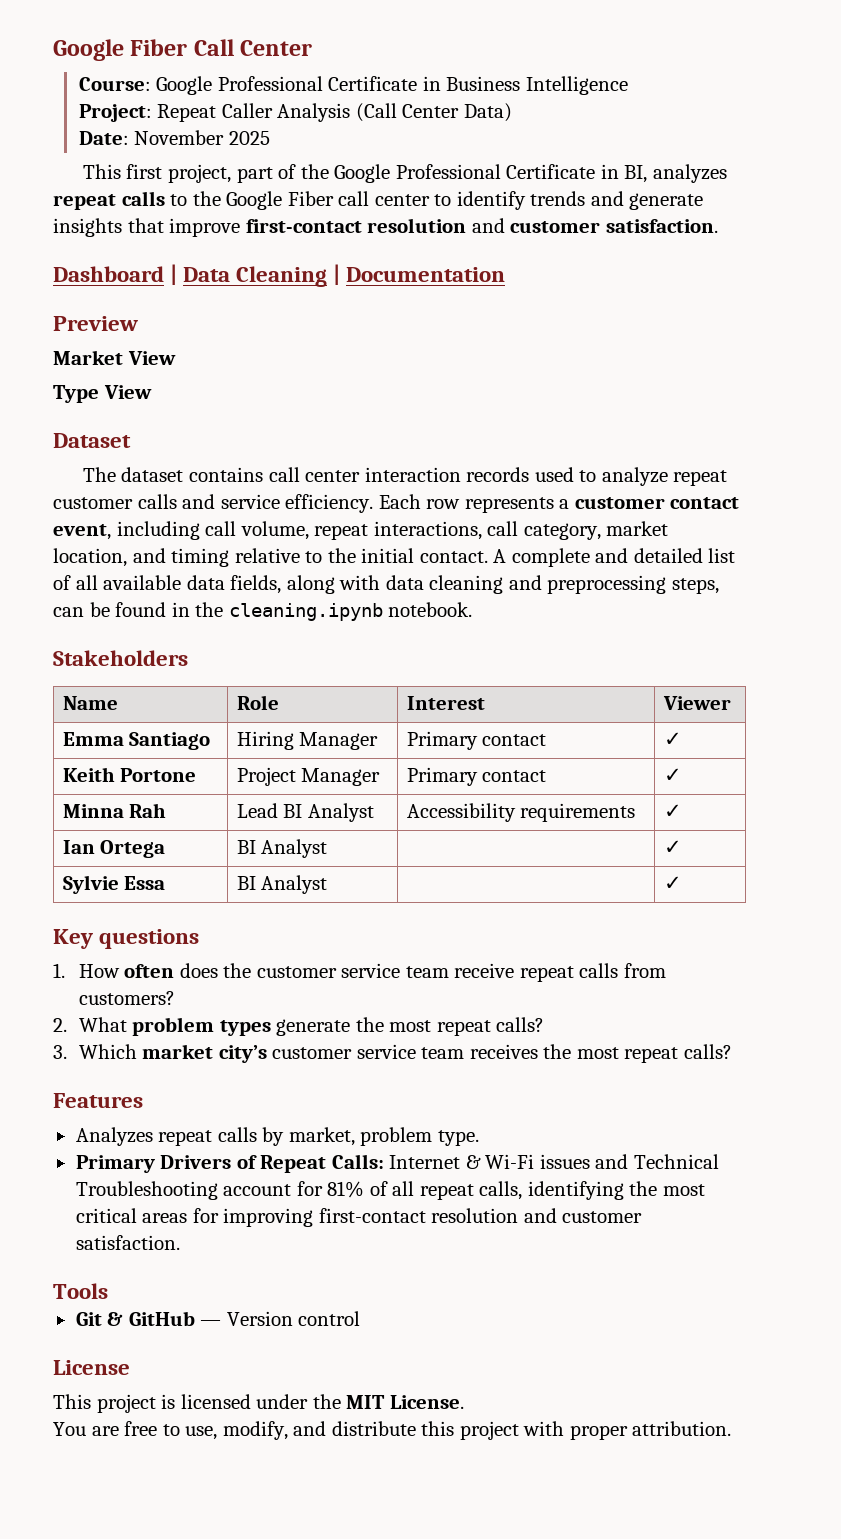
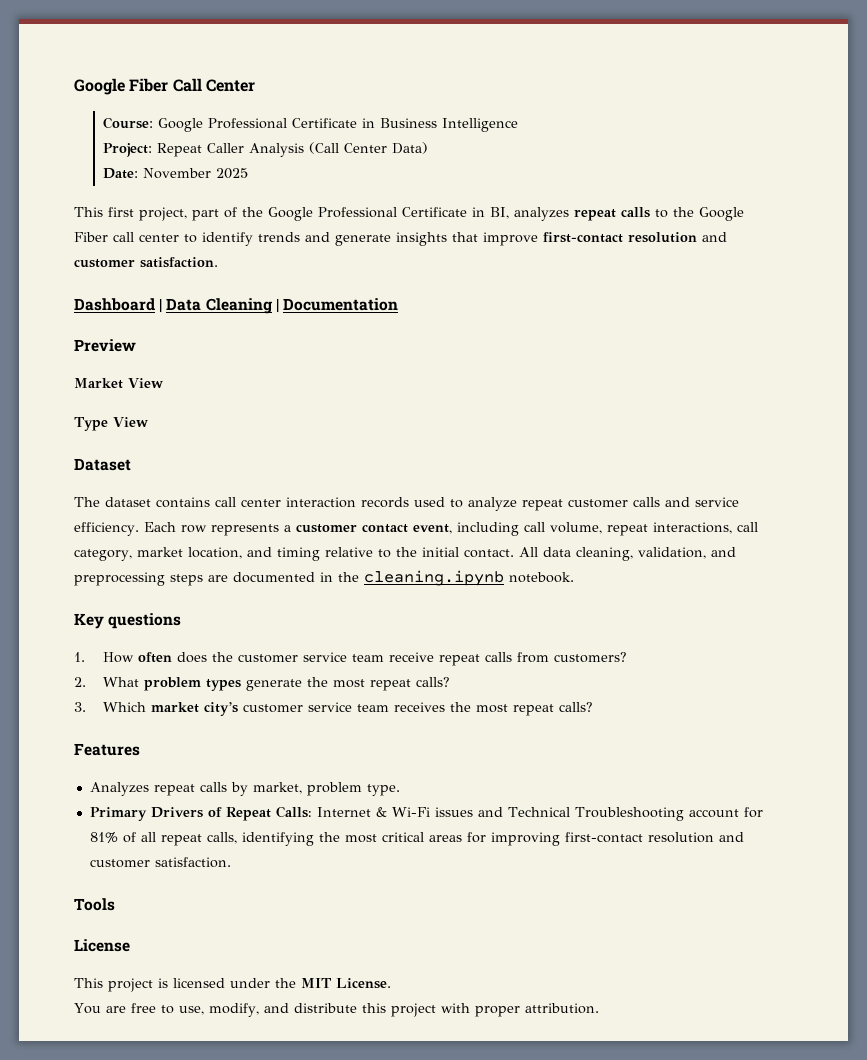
- A complete and detailed list of all available data fields, along with data cleaning and preprocessing steps, can be found in the cleaning.ipynb notebook.
- Stakeholders
- Name | Role | Interest | Viewer
- Emma Santiago | Hiring Manager | Primary contact | ✓
- Keith Portone | Project Manager | Primary contact | ✓
- Minna Rah | Lead BI Analyst | Accessibility requirements | ✓
- Ian Ortega | BI Analyst | | ✓
- Sylvie Essa | BI Analyst | | ✓
+ All data cleaning, validation, and preprocessing steps are documented in the cleaning.ipynb notebook.
- Git & GitHub — Version control

